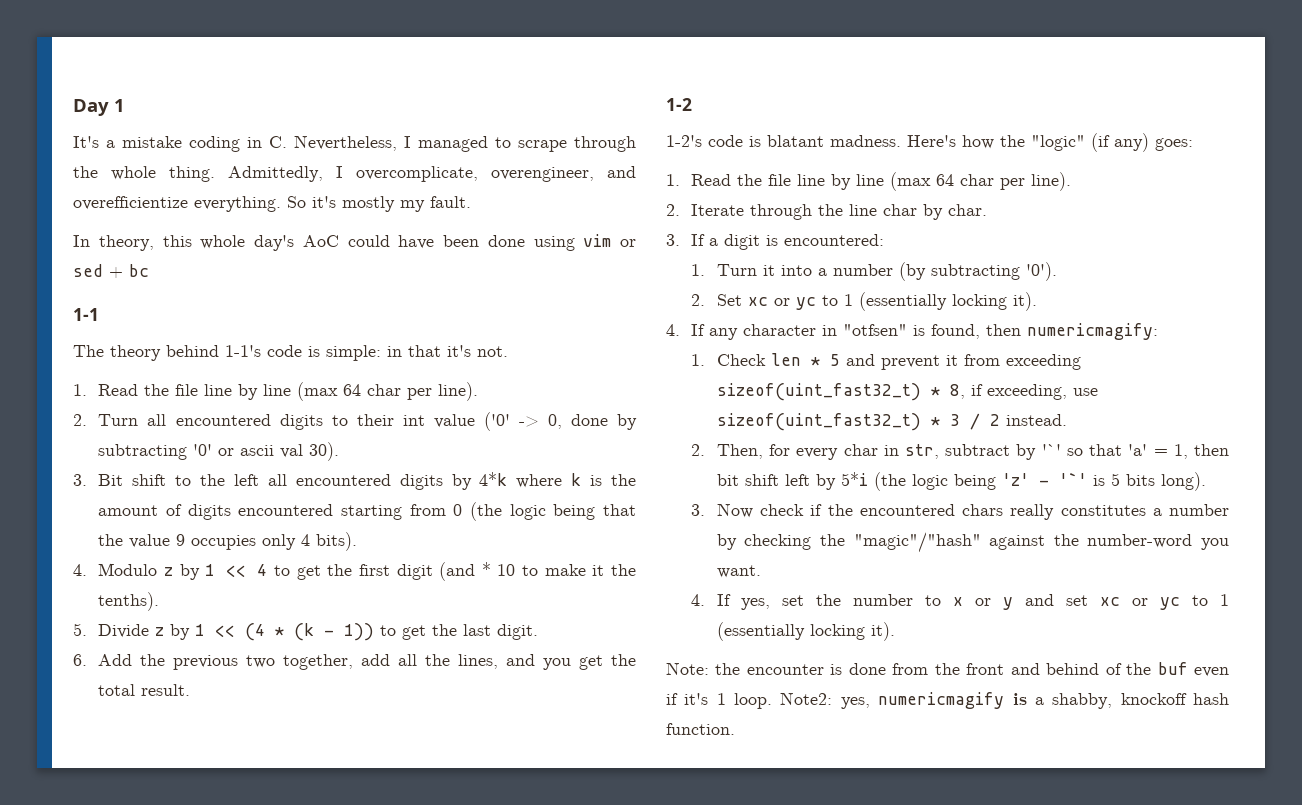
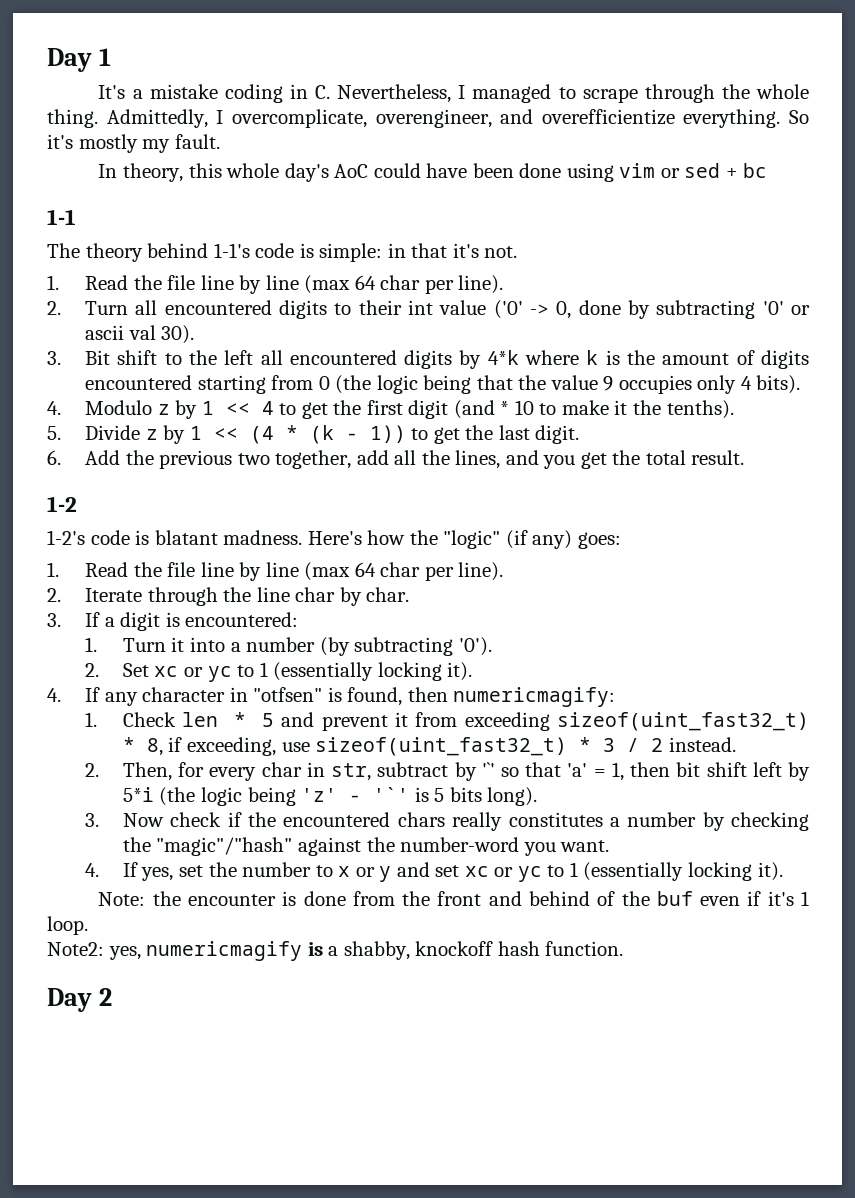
- Note: the encounter is done from the front and behind of the buf even if it's 1 loop. Note2: yes, numericmagify is a shabby, knockoff hash function.
+ Note: the encounter is done from the front and behind of the buf even if it's 1 loop.
+ Note2: yes, numericmagify is a shabby, knockoff hash function.
+ Day 2

